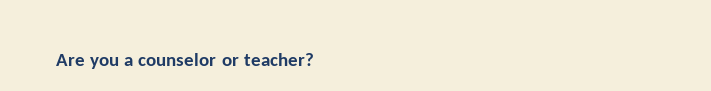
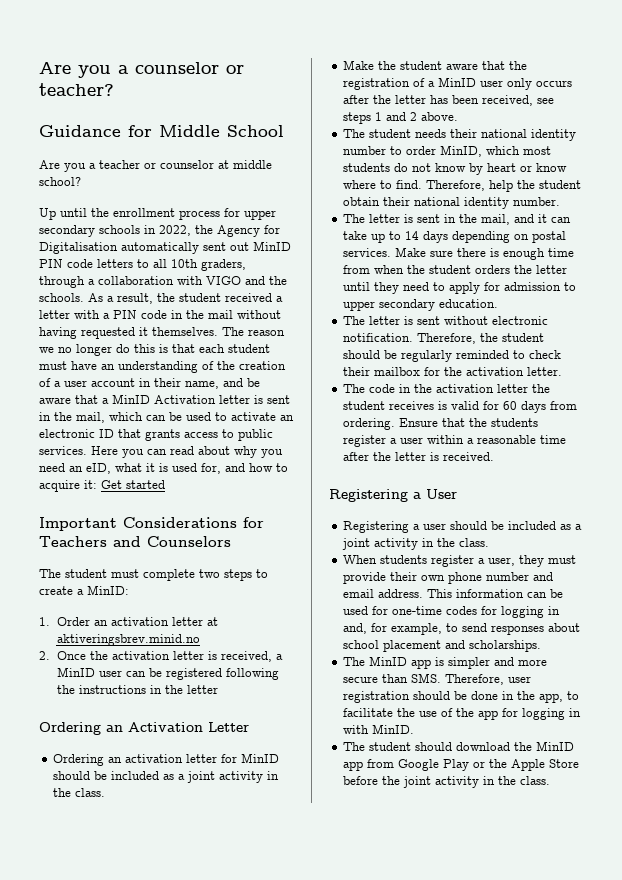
+ Guidance for Middle School
+ Are you a teacher or counselor at middle school?
+ Up until the enrollment process for upper secondary schools in 2022, the Agency for Digitalisation automatically sent out MinID PIN code letters to all 10th graders, through a collaboration with VIGO and the schools. As a result, the student received a letter with a PIN code in the mail without having requested it themselves. The reason we no longer do this is that each student must have an understanding of the creation of a user account in their name, and be aware that a MinID Activation letter is sent in the mail, which can be used to activate an electronic ID that grants access to public services. Here you can read about why you need an eID, what it is used for, and how to acquire it: Get started
+ Important Considerations for Teachers and Counselors
+ The student must complete two steps to create a MinID:
+ 1. Order an activation letter at aktiveringsbrev.minid.no
+ 2. Once the activation letter is received, a MinID user can be registered following the instructions in the letter
+ Ordering an Activation Letter
+ Ordering an activation letter for MinID should be included as a joint activity in the class.
+ Make the student aware that the registration of a MinID user only occurs after the letter has been received, see steps 1 and 2 above.
+ The student needs their national identity number to order MinID, which most students do not know by heart or know where to find. Therefore, help the student obtain their national identity number.
+ The letter is sent in the mail, and it can take up to 14 days depending on postal services. Make sure there is enough time from when the student orders the letter until they need to apply for admission to upper secondary education.
+ The letter is sent without electronic notification. Therefore, the student should be regularly reminded to check their mailbox for the activation letter.
+ The code in the activation letter the student receives is valid for 60 days from ordering. Ensure that the students register a user within a reasonable time after the letter is received.
+ Registering a User
+ Registering a user should be included as a joint activity in the class.
+ When students register a user, they must provide their own phone number and email address. This information can be used for one-time codes for logging in and, for example, to send responses about school placement and scholarships.
+ The MinID app is simpler and more secure than SMS. Therefore, user registration should be done in the app, to facilitate the use of the app for logging in with MinID.
+ The student should download the MinID app from Google Play or the Apple Store before the joint activity in the class.

